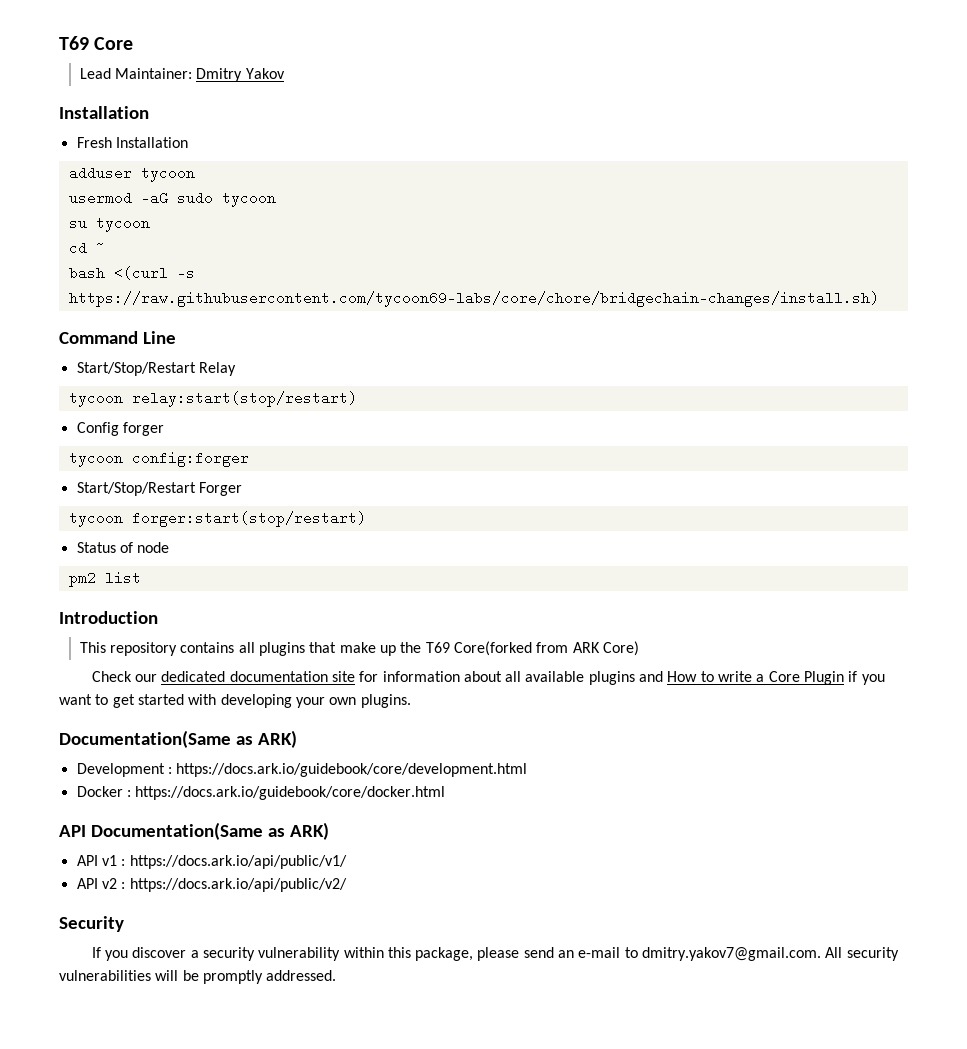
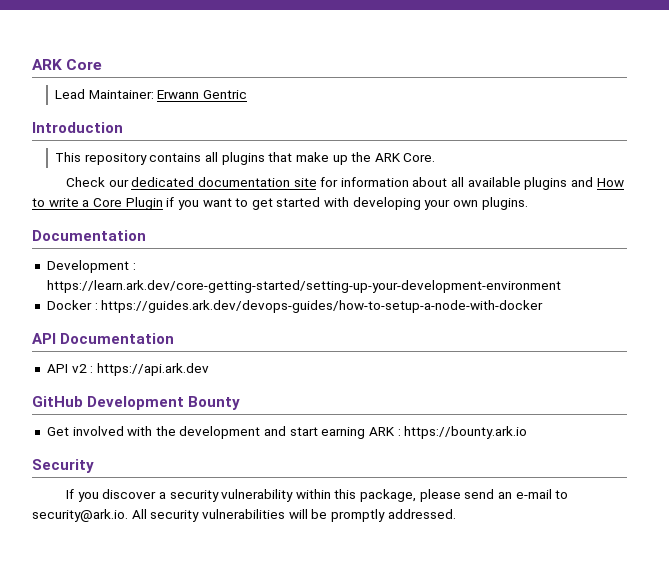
- T69 Core
+ ARK Core
- Lead Maintainer: Dmitry Yakov
- Installation
- Fresh Installation
- adduser tycoon
- usermod -aG sudo tycoon
- su tycoon
- cd ~
- bash <(curl -s https://raw.githubusercontent.com/tycoon69-labs/core/chore/bridgechain-changes/install.sh)
- Command Line
- Start/Stop/Restart Relay
- tycoon relay:start(stop/restart)
- Config forger
- tycoon config:forger
- Start/Stop/Restart Forger
- tycoon forger:start(stop/restart)
- Status of node
- pm2 list
+ Lead Maintainer: Erwann Gentric
- This repository contains all plugins that make up the T69 Core(forked from ARK Core)
+ This repository contains all plugins that make up the ARK Core.
  Check our dedicated documentation site for information about all available plugins and How to write a Core Plugin if you want to get started with developing your own plugins.
- Documentation(Same as ARK)
+ Documentation
- Development : https://docs.ark.io/guidebook/core/development.html
+ Development : https://learn.ark.dev/core-getting-started/setting-up-your-development-environment
- Docker : https://docs.ark.io/guidebook/core/docker.html
- API Documentation(Same as ARK)
- API v1 : https://docs.ark.io/api/public/v1/
- API v2 : https://docs.ark.io/api/public/v2/
+ Docker : https://guides.ark.dev/devops-guides/how-to-setup-a-node-with-docker
+ API Documentation
+ API v2 : https://api.ark.dev
+ GitHub Development Bounty
+ Get involved with the development and start earning ARK : https://bounty.ark.io
- If you discover a security vulnerability within this package, please send an e-mail to dmitry.yakov7@gmail.com. All security vulnerabilities will be promptly addressed.
+ If you discover a security vulnerability within this package, please send an e-mail to security@ark.io. All security vulnerabilities will be promptly addressed.

